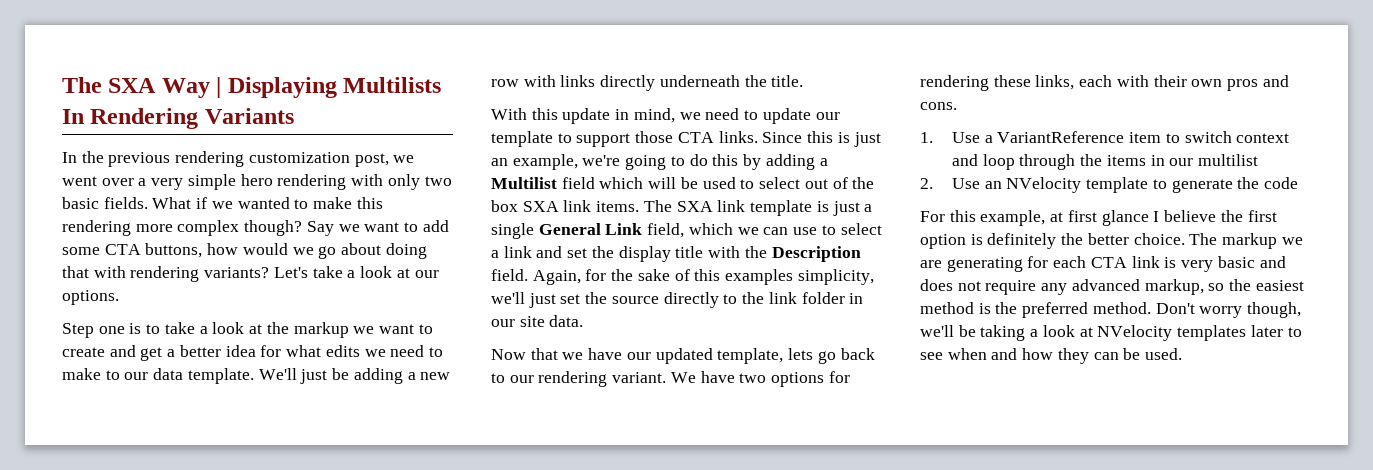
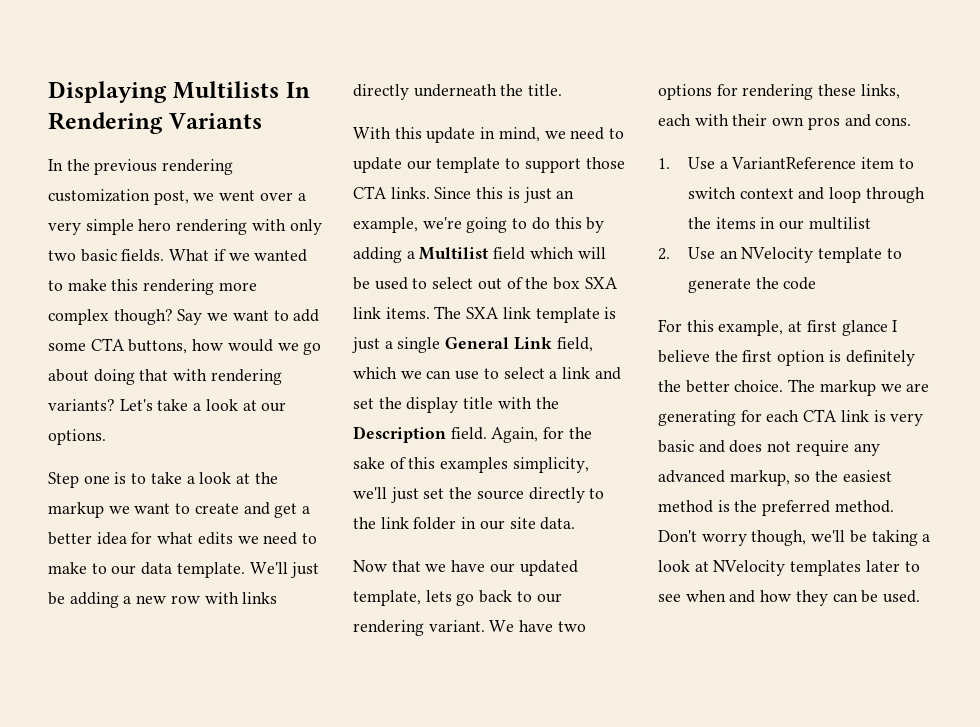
- The SXA Way | Displaying Multilists In Rendering Variants
+ Displaying Multilists In Rendering Variants

